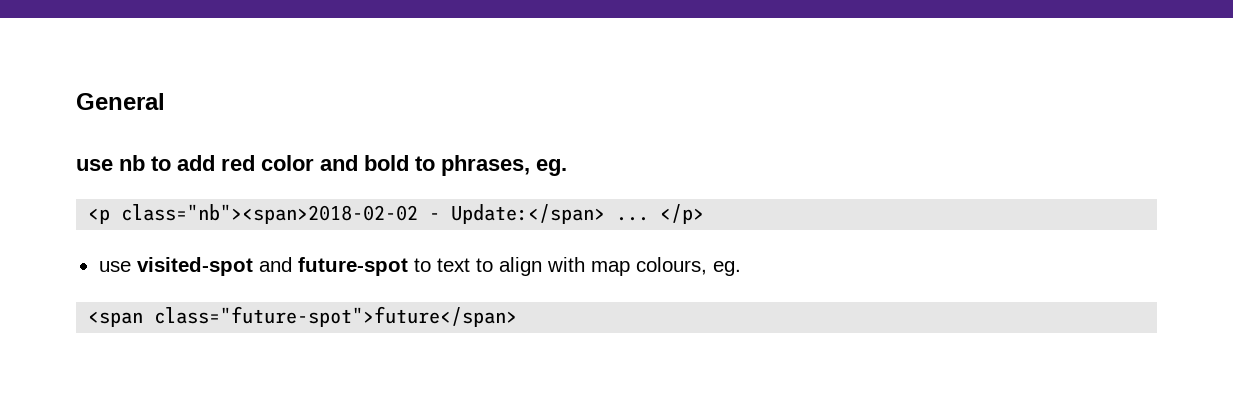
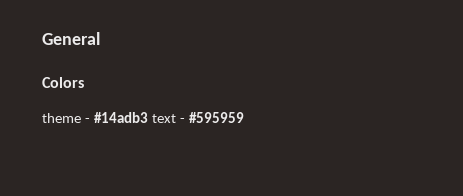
- use nb to add red color and bold to phrases, eg.
- <p class="nb"><span>2018-02-02 - Update:</span> ... </p>
- use visited-spot and future-spot to text to align with map colours, eg.
- <span class="future-spot">future</span>
+ Colors
+ theme - #14adb3 text - #595959

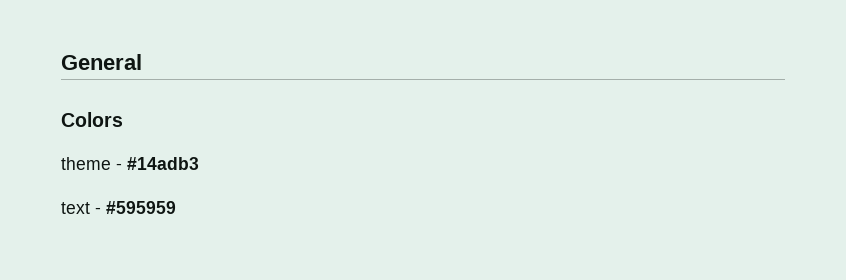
- theme - #14adb3 text - #595959
+ theme - #14adb3
+ text - #595959

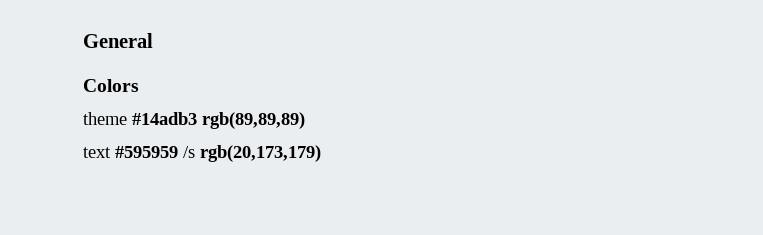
- theme - #14adb3
+ theme #14adb3 rgb(89,89,89)
- text - #595959
+ text #595959 /s rgb(20,173,179)

